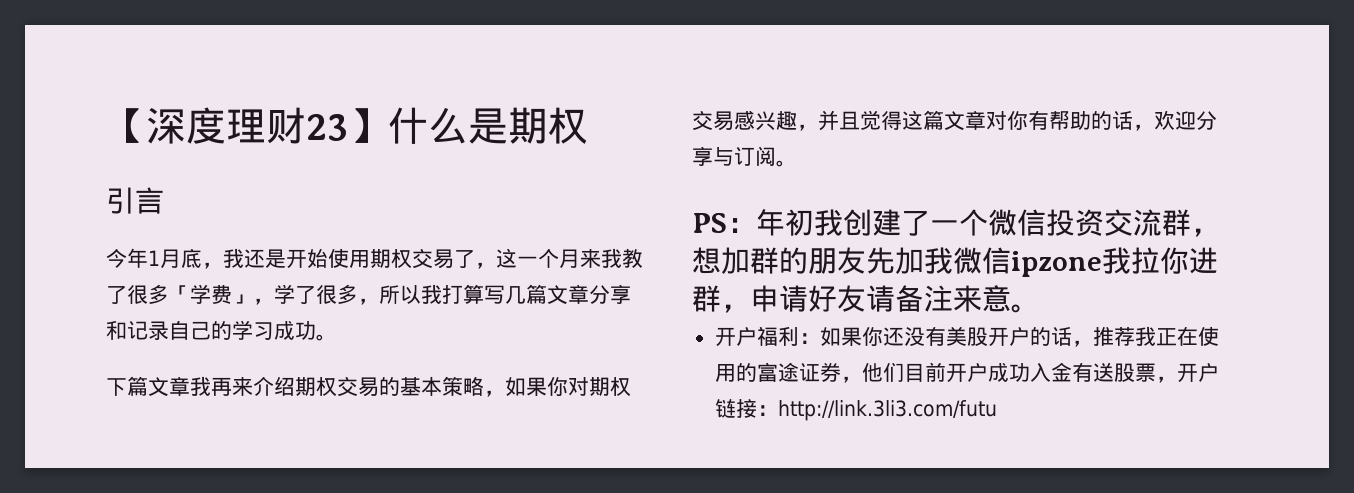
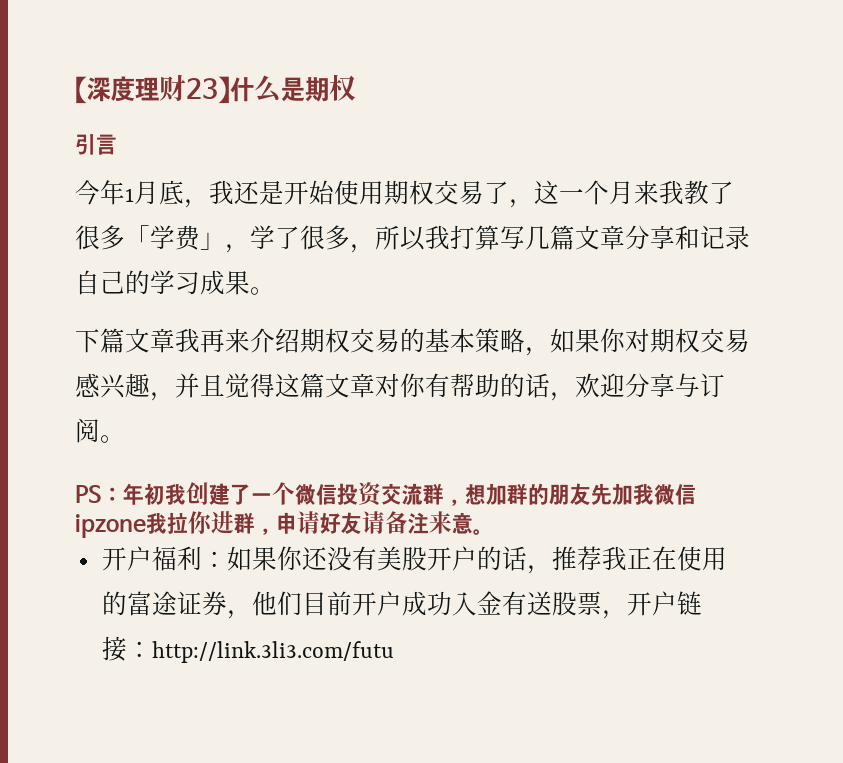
- 今年1月底，我还是开始使用期权交易了，这一个月来我教了很多「学费」，学了很多，所以我打算写几篇文章分享和记录自己的学习成功。
+ 今年1月底，我还是开始使用期权交易了，这一个月来我教了很多「学费」，学了很多，所以我打算写几篇文章分享和记录自己的学习成果。

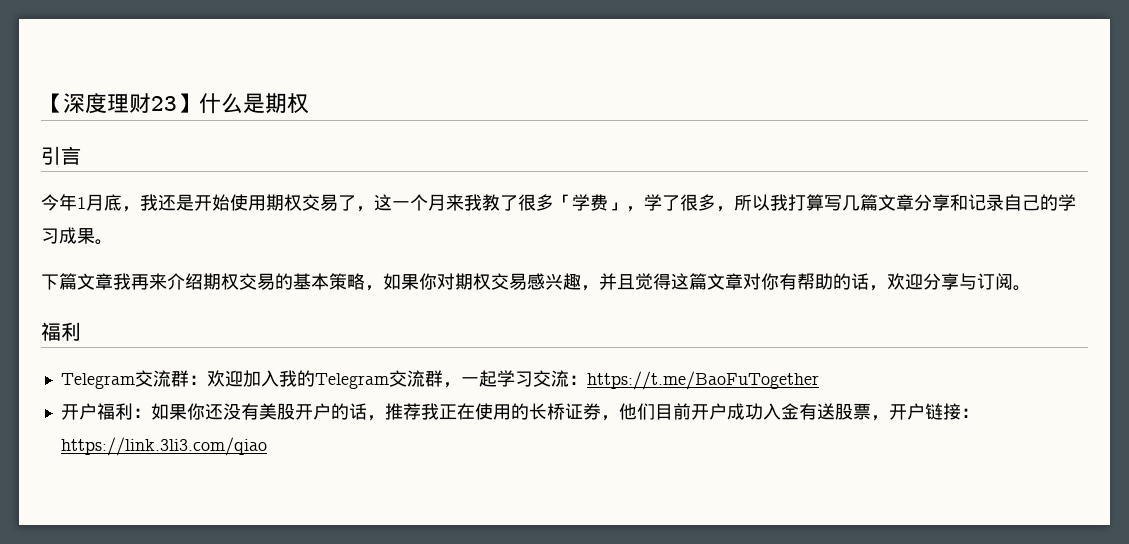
  下篇文章我再来介绍期权交易的基本策略，如果你对期权交易感兴趣，并且觉得这篇文章对你有帮助的话，欢迎分享与订阅。
- PS：年初我创建了一个微信投资交流群，想加群的朋友先加我微信ipzone我拉你进群，申请好友请备注来意。
+ 福利
+ Telegram交流群：欢迎加入我的Telegram交流群，一起学习交流：https://t.me/BaoFuTogether
- 开户福利：如果你还没有美股开户的话，推荐我正在使用的富途证券，他们目前开户成功入金有送股票，开户链接：http://link.3li3.com/futu
+ 开户福利：如果你还没有美股开户的话，推荐我正在使用的长桥证券，他们目前开户成功入金有送股票，开户链接：https://link.3li3.com/qiao

